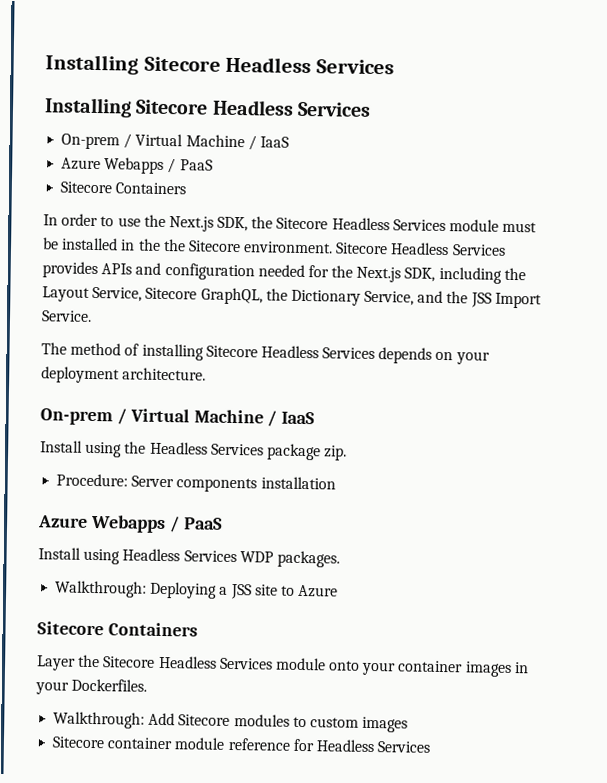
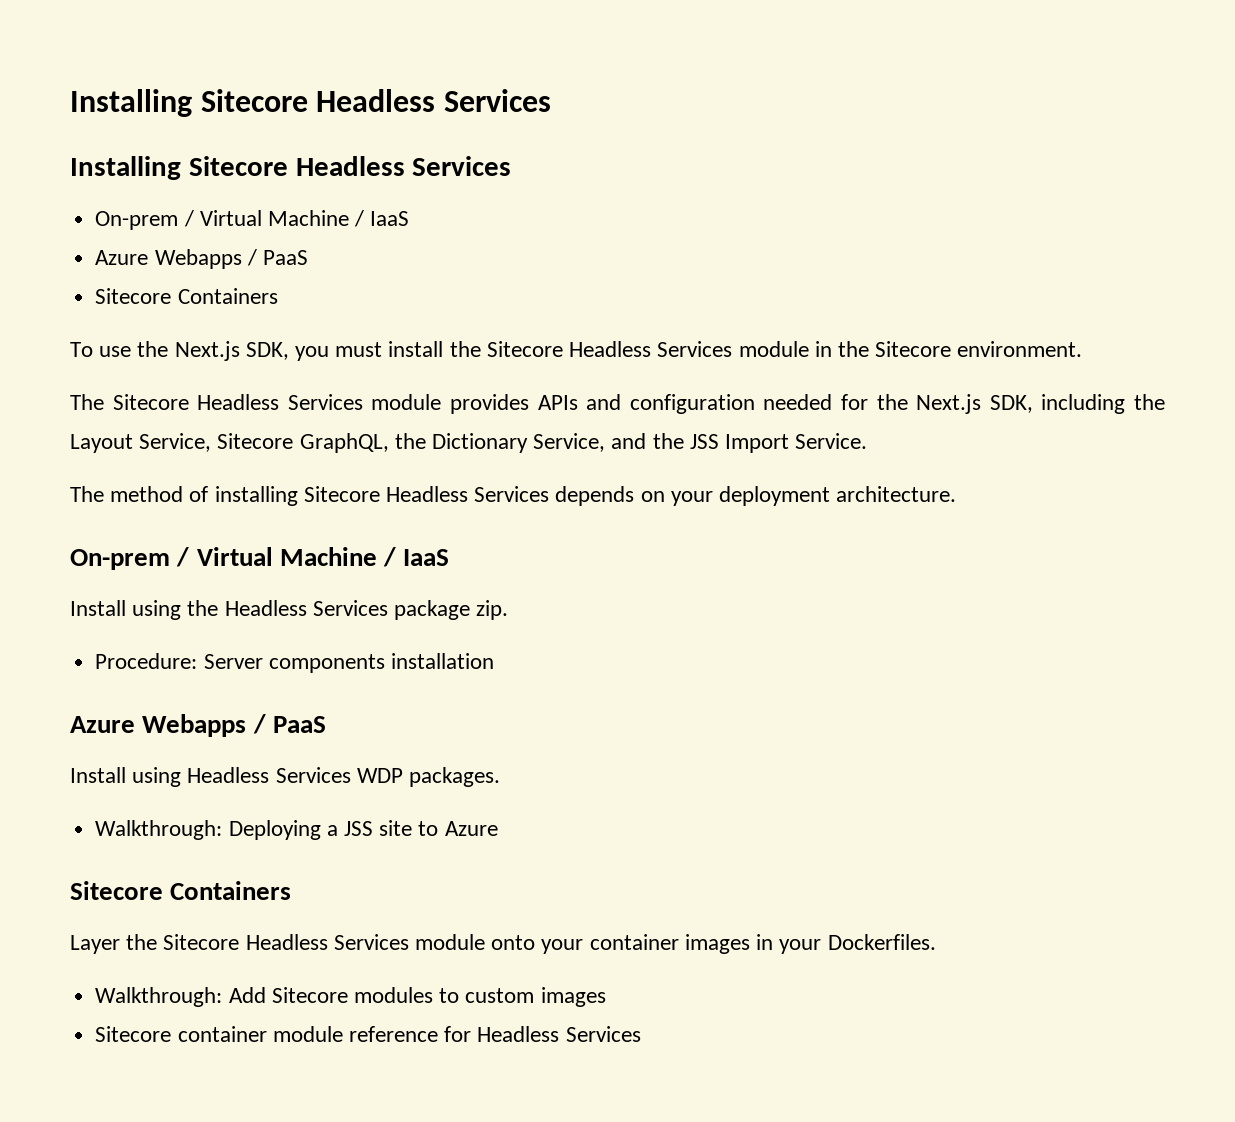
- In order to use the Next.js SDK, the Sitecore Headless Services module must be installed in the the Sitecore environment. Sitecore Headless Services provides APIs and configuration needed for the Next.js SDK, including the Layout Service, Sitecore GraphQL, the Dictionary Service, and the JSS Import Service.
+ To use the Next.js SDK, you must install the Sitecore Headless Services module in the Sitecore environment.
+ The Sitecore Headless Services module provides APIs and configuration needed for the Next.js SDK, including the Layout Service, Sitecore GraphQL, the Dictionary Service, and the JSS Import Service.

